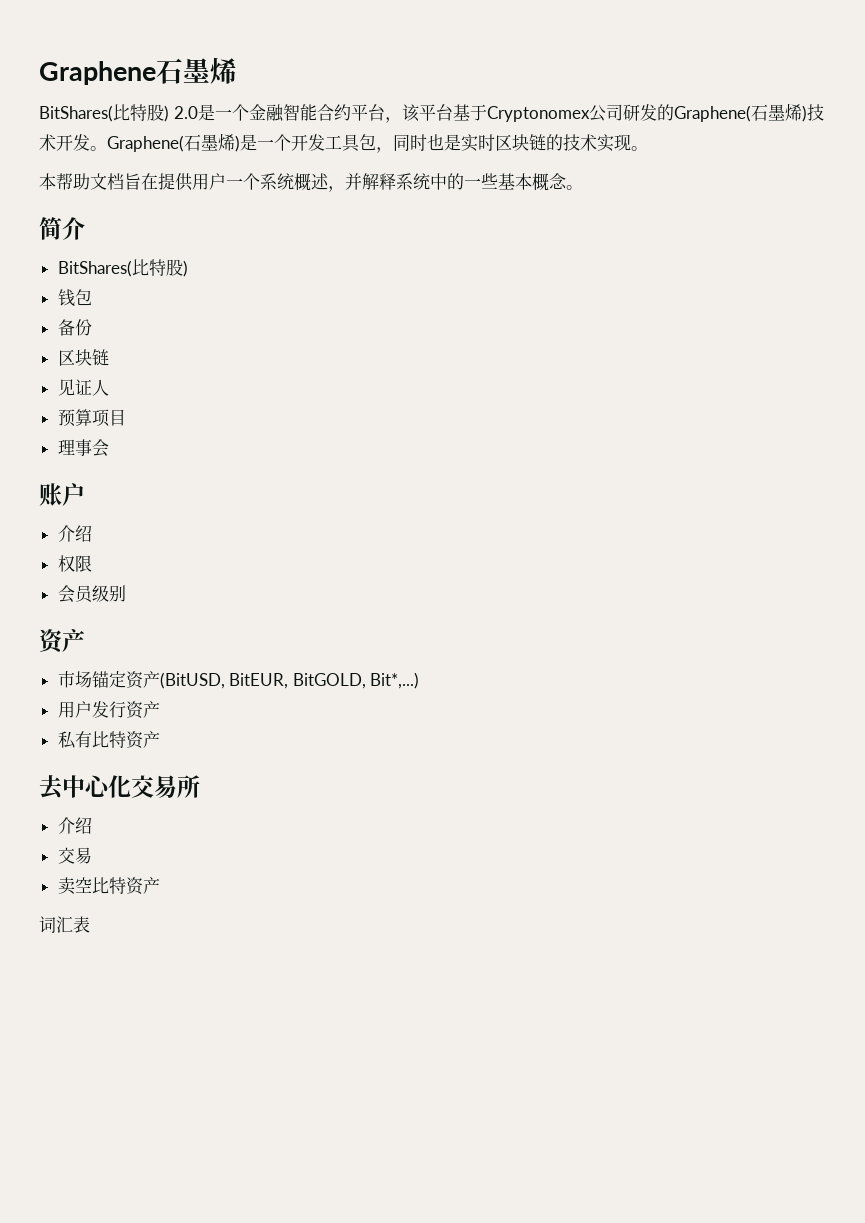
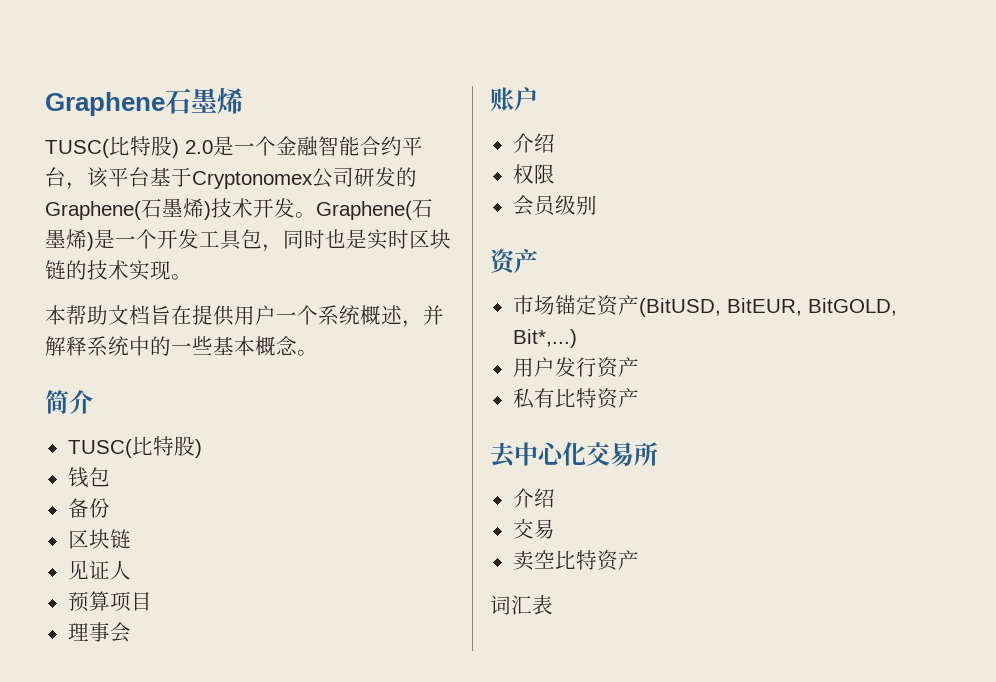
- BitShares(比特股) 2.0是一个金融智能合约平台，该平台基于Cryptonomex公司研发的Graphene(石墨烯)技术开发。
+ TUSC(比特股) 2.0是一个金融智能合约平台，该平台基于Cryptonomex公司研发的Graphene(石墨烯)技术开发。
  简介
- BitShares(比特股)
+ TUSC(比特股)

